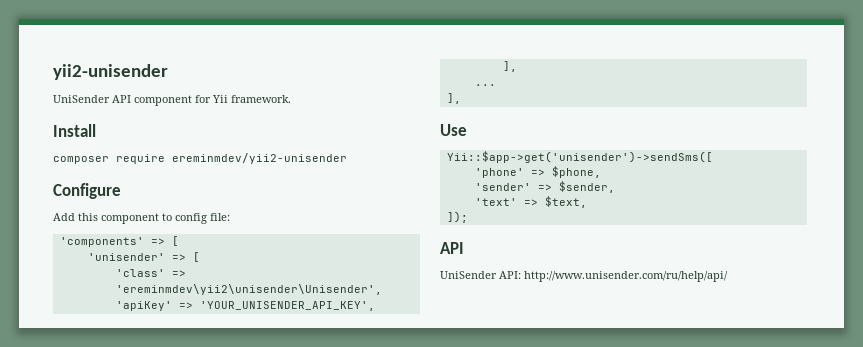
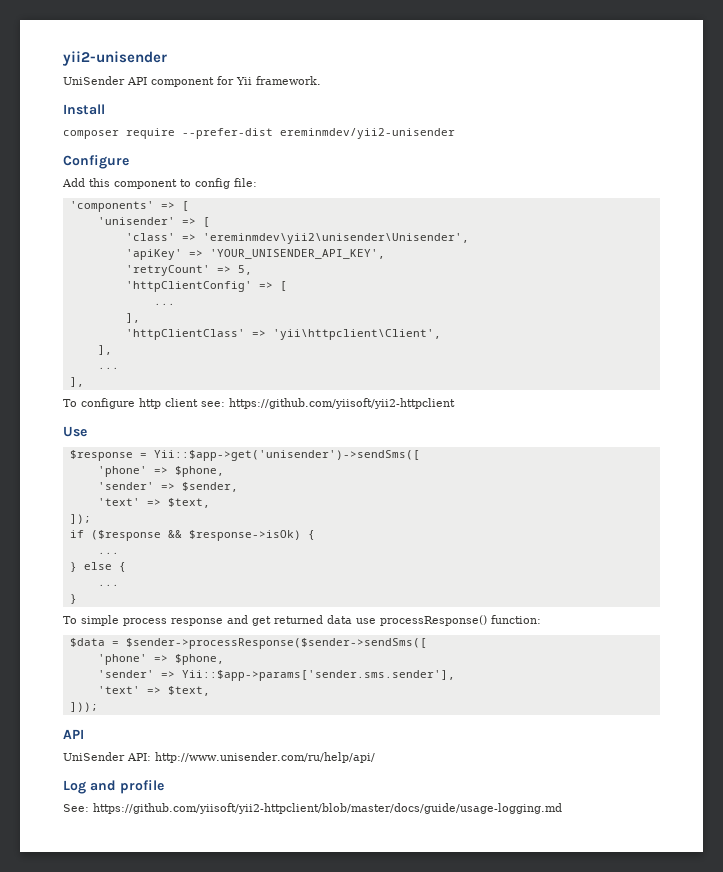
- composer require ereminmdev/yii2-unisender
+ composer require --prefer-dist ereminmdev/yii2-unisender
  'apiKey' => 'YOUR_UNISENDER_API_KEY',
+ 'retryCount' => 5,
+ 'httpClientConfig' => [
+ ...
+ ],
+ 'httpClientClass' => 'yii\httpclient\Client',
  ],
  ...
  ],
+ To configure http client see: https://github.com/yiisoft/yii2-httpclient
- Yii::$app->get('unisender')->sendSms([
+ $response = Yii::$app->get('unisender')->sendSms([
+ if ($response && $response->isOk) {
+ ...
+ } else {
+ ...
+ }
+ To simple process response and get returned data use processResponse() function:
+ $data = $sender->processResponse($sender->sendSms([
+ 'phone' => $phone,
+ 'sender' => Yii::$app->params['sender.sms.sender'],
+ 'text' => $text,
+ ]));
+ Log and profile
+ See: https://github.com/yiisoft/yii2-httpclient/blob/master/docs/guide/usage-logging.md

